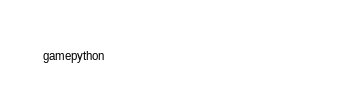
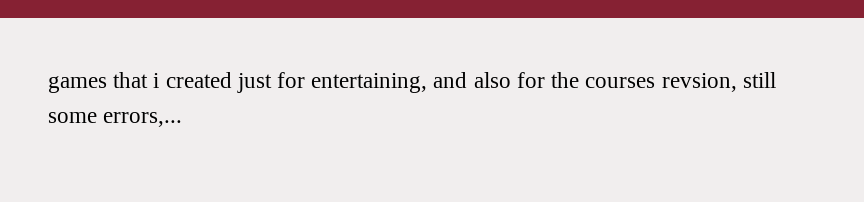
- gamepython
+ games that i created just for entertaining, and also for the courses revsion, still some errors,...

